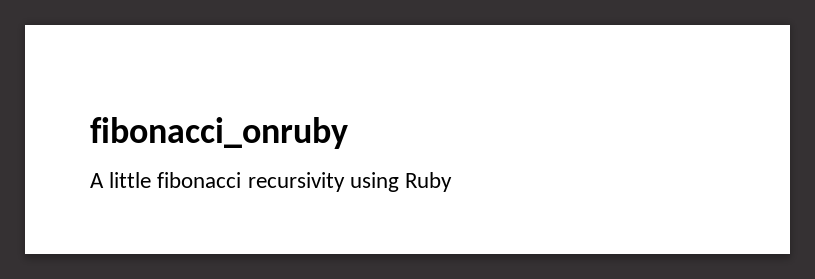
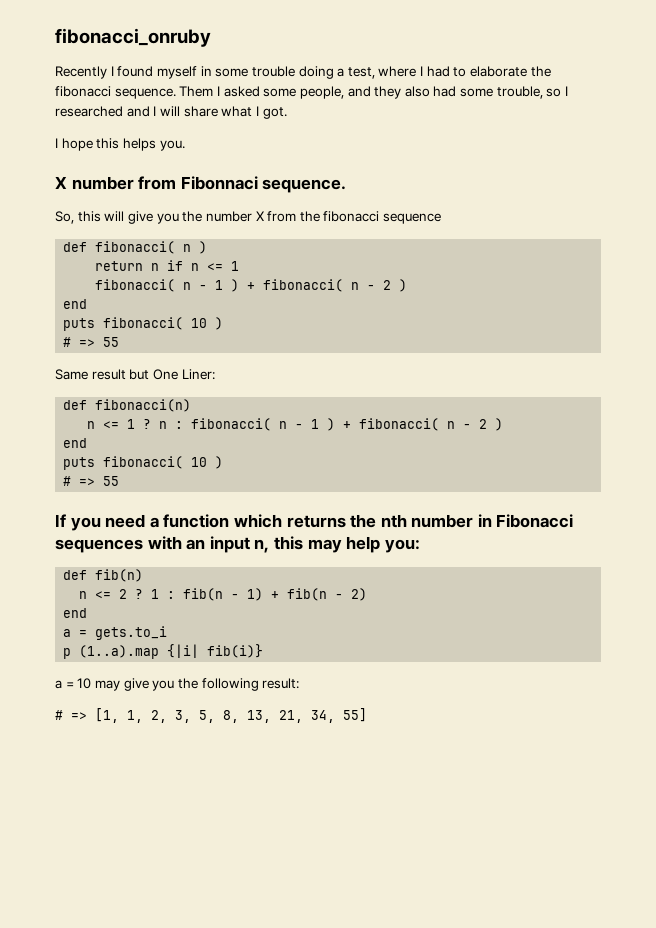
- A little fibonacci recursivity using Ruby
+ Recently I found myself in some trouble doing a test, where I had to elaborate the fibonacci sequence. Them I asked some people, and they also had some trouble, so I researched and I will share what I got.
+ I hope this helps you.
+ X number from Fibonnaci sequence.
+ So, this will give you the number X from the fibonacci sequence
+ def fibonacci( n )
+ return n if n <= 1
+ fibonacci( n - 1 ) + fibonacci( n - 2 )
+ end
+ puts fibonacci( 10 )
+ # => 55
+ Same result but One Liner:
+ def fibonacci(n)
+ n <= 1 ? n : fibonacci( n - 1 ) + fibonacci( n - 2 )
+ end
+ puts fibonacci( 10 )
+ # => 55
+ If you need a function which returns the nth number in Fibonacci sequences with an input n, this may help you:
+ def fib(n)
+ n <= 2 ? 1 : fib(n - 1) + fib(n - 2)
+ end
+ a = gets.to_i
+ p (1..a).map {|i| fib(i)}
+ a = 10 may give you the following result:
+ # => [1, 1, 2, 3, 5, 8, 13, 21, 34, 55]

